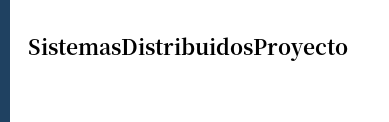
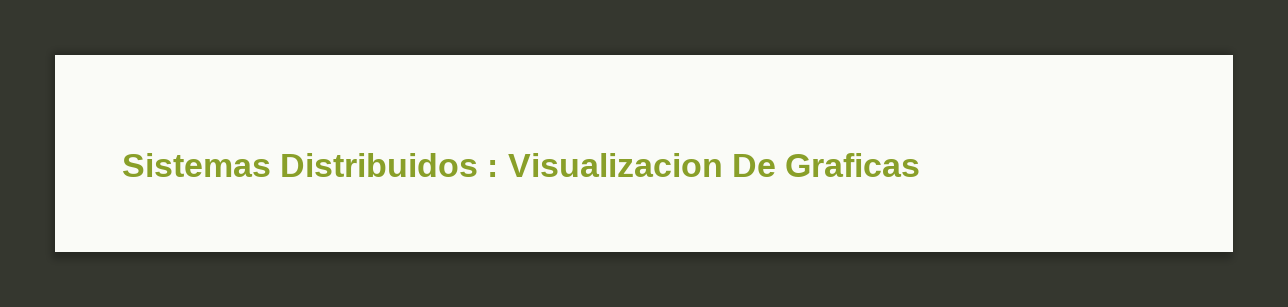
- SistemasDistribuidosProyecto
+ Sistemas Distribuidos : Visualizacion De Graficas

